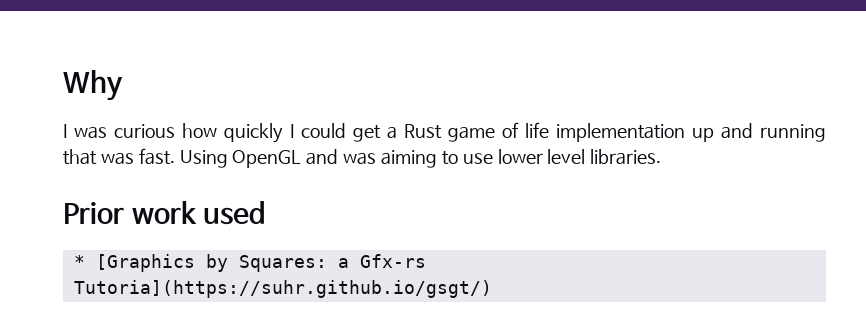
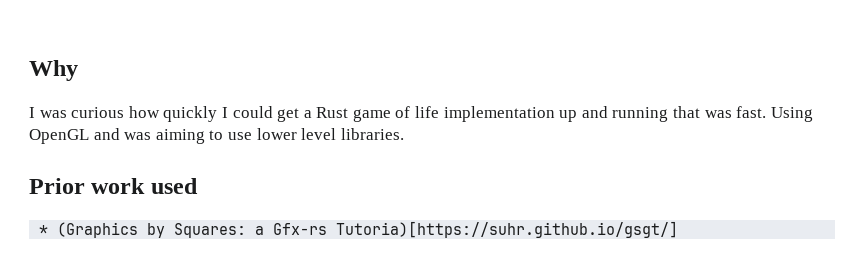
- * [Graphics by Squares: a Gfx-rs Tutoria](https://suhr.github.io/gsgt/)
+ * (Graphics by Squares: a Gfx-rs Tutoria)[https://suhr.github.io/gsgt/]

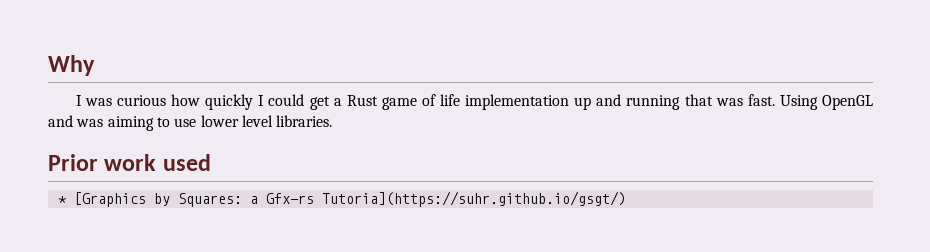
- * (Graphics by Squares: a Gfx-rs Tutoria)[https://suhr.github.io/gsgt/]
+ * [Graphics by Squares: a Gfx-rs Tutoria](https://suhr.github.io/gsgt/)

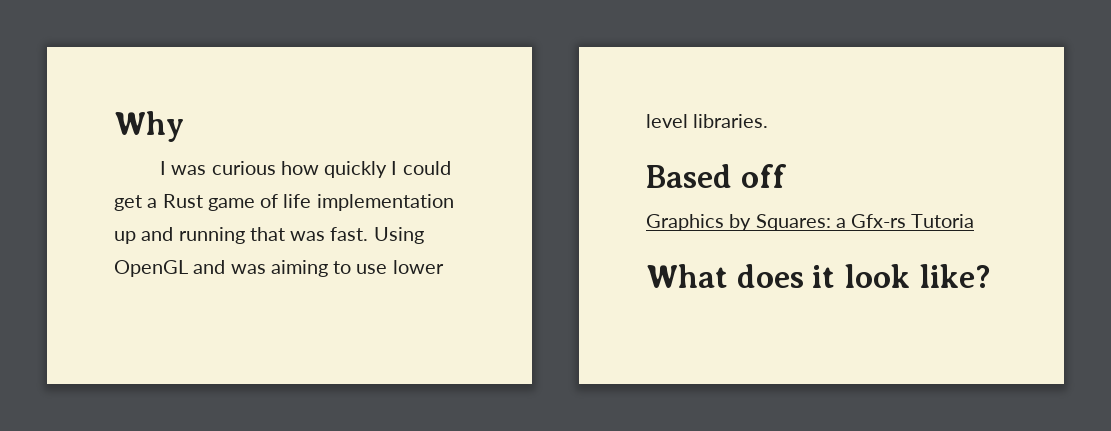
- Prior work used
- * [Graphics by Squares: a Gfx-rs Tutoria](https://suhr.github.io/gsgt/)
+ Based off
+ Graphics by Squares: a Gfx-rs Tutoria
+ What does it look like?

